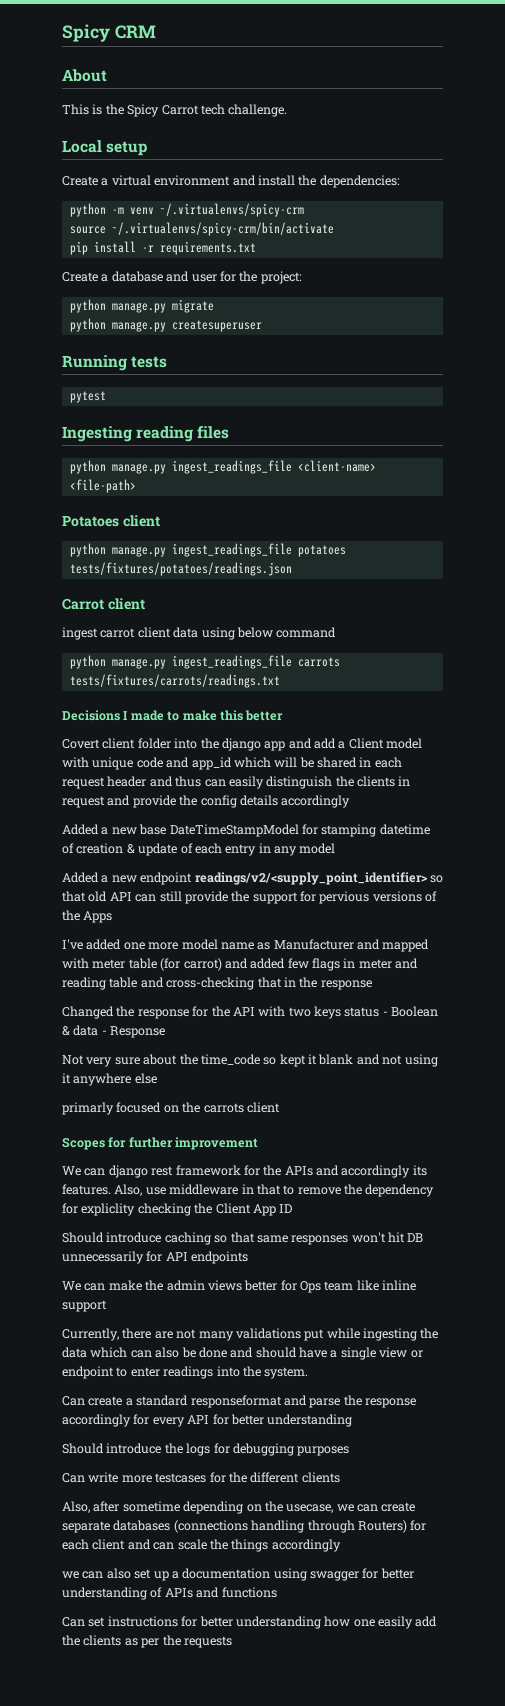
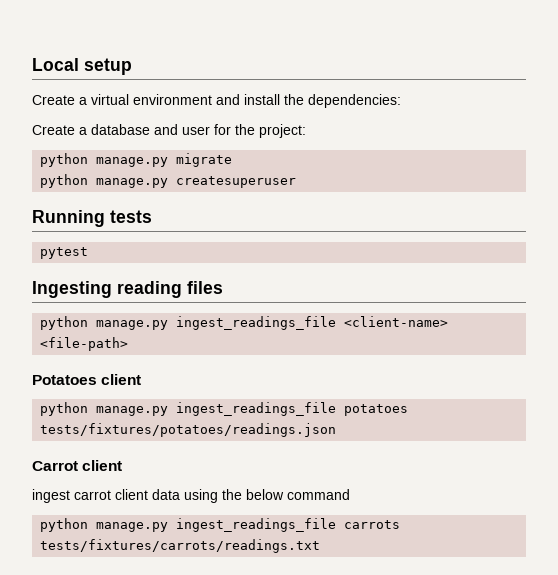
- Spicy CRM
- About
- This is the Spicy Carrot tech challenge.
- python -m venv ~/.virtualenvs/spicy-crm
- source ~/.virtualenvs/spicy-crm/bin/activate
- pip install -r requirements.txt
- ingest carrot client data using below command
+ ingest carrot client data using the below command
- Decisions I made to make this better
- Covert client folder into the django app and add a Client model with unique code and app_id which will be shared in each request header and thus can easily distinguish the clients in request and provide the config details accordingly
- Added a new base DateTimeStampModel for stamping datetime of creation & update of each entry in any model
- Added a new endpoint readings/v2/<supply_point_identifier> so that old API can still provide the support for pervious versions of the Apps
- I've added one more model name as Manufacturer and mapped with meter table (for carrot) and added few flags in meter and reading table and cross-checking that in the response
- Changed the response for the API with two keys status - Boolean & data - Response
- Not very sure about the time_code so kept it blank and not using it anywhere else
- primarly focused on the carrots client
- Scopes for further improvement
- We can django rest framework for the APIs and accordingly its features. Also, use middleware in that to remove the dependency for expliclity checking the Client App ID
- Should introduce caching so that same responses won't hit DB unnecessarily for API endpoints
- We can make the admin views better for Ops team like inline support
- Currently, there are not many validations put while ingesting the data which can also be done and should have a single view or endpoint to enter readings into the system.
- Can create a standard responseformat and parse the response accordingly for every API for better understanding
- Should introduce the logs for debugging purposes
- Can write more testcases for the different clients
- Also, after sometime depending on the usecase, we can create separate databases (connections handling through Routers) for each client and can scale the things accordingly
- we can also set up a documentation using swagger for better understanding of APIs and functions
- Can set instructions for better understanding how one easily add the clients as per the requests

